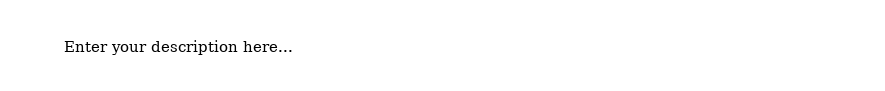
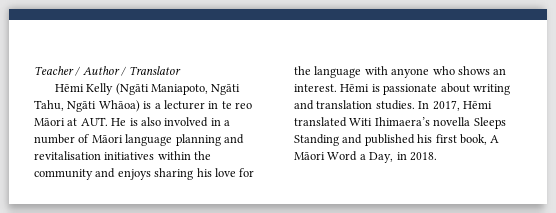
- Enter your description here...
+ Teacher / Author / Translator
+ Hēmi Kelly (Ngāti Maniapoto, Ngāti Tahu, Ngāti Whāoa) is a lecturer in te reo Māori at AUT. He is also involved in a number of Māori language planning and revitalisation initiatives within the community and enjoys sharing his love for the language with anyone who shows an interest. Hēmi is passionate about writing and translation studies. In 2017, Hēmi translated Witi Ihimaera’s novella Sleeps Standing and published his first book, A Māori Word a Day, in 2018.

